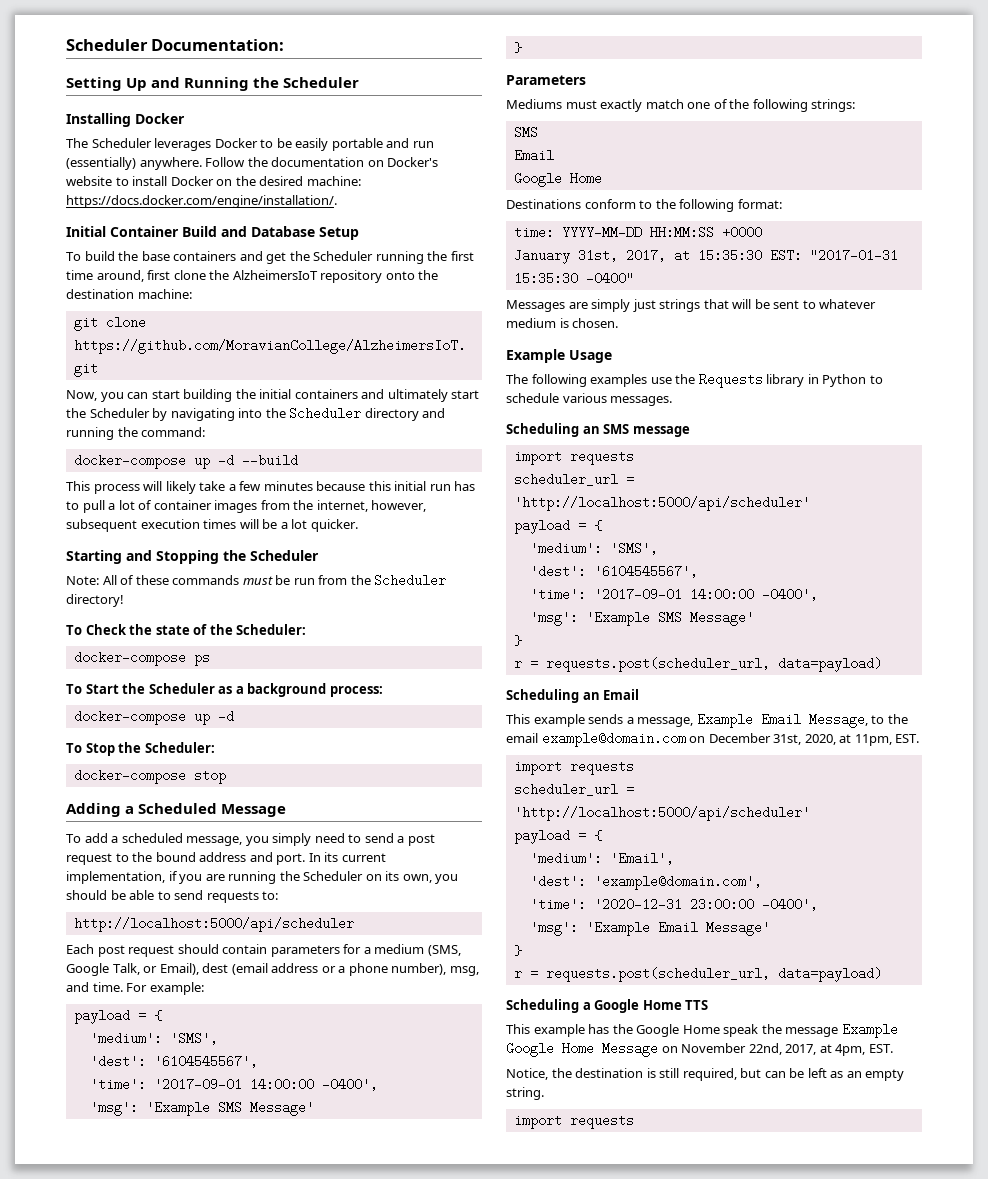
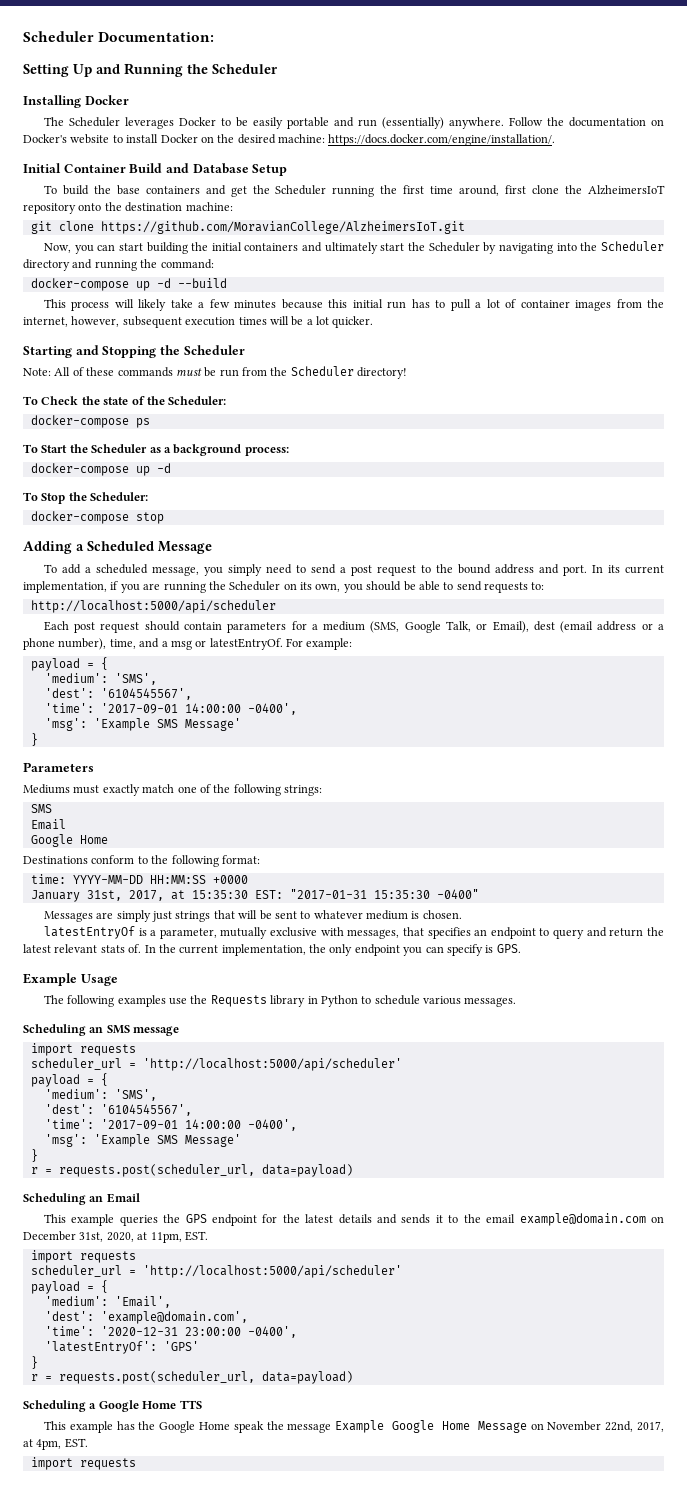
- Each post request should contain parameters for a medium (SMS, Google Talk, or Email), dest (email address or a phone number), msg, and time.
+ Each post request should contain parameters for a medium (SMS, Google Talk, or Email), dest (email address or a phone number), time, and a msg or latestEntryOf.
+ latestEntryOf is a parameter, mutually exclusive with messages, that specifies an endpoint to query and return the latest relevant stats of. In the current implementation, the only endpoint you can specify is GPS.
- This example sends a message, Example Email Message, to the email example@domain.com on December 31st, 2020, at 11pm, EST.
+ This example queries the GPS endpoint for the latest details and sends it to the email example@domain.com on December 31st, 2020, at 11pm, EST.
- 'msg': 'Example Email Message'
+ 'latestEntryOf': 'GPS'
- Notice, the destination is still required, but can be left as an empty string.

